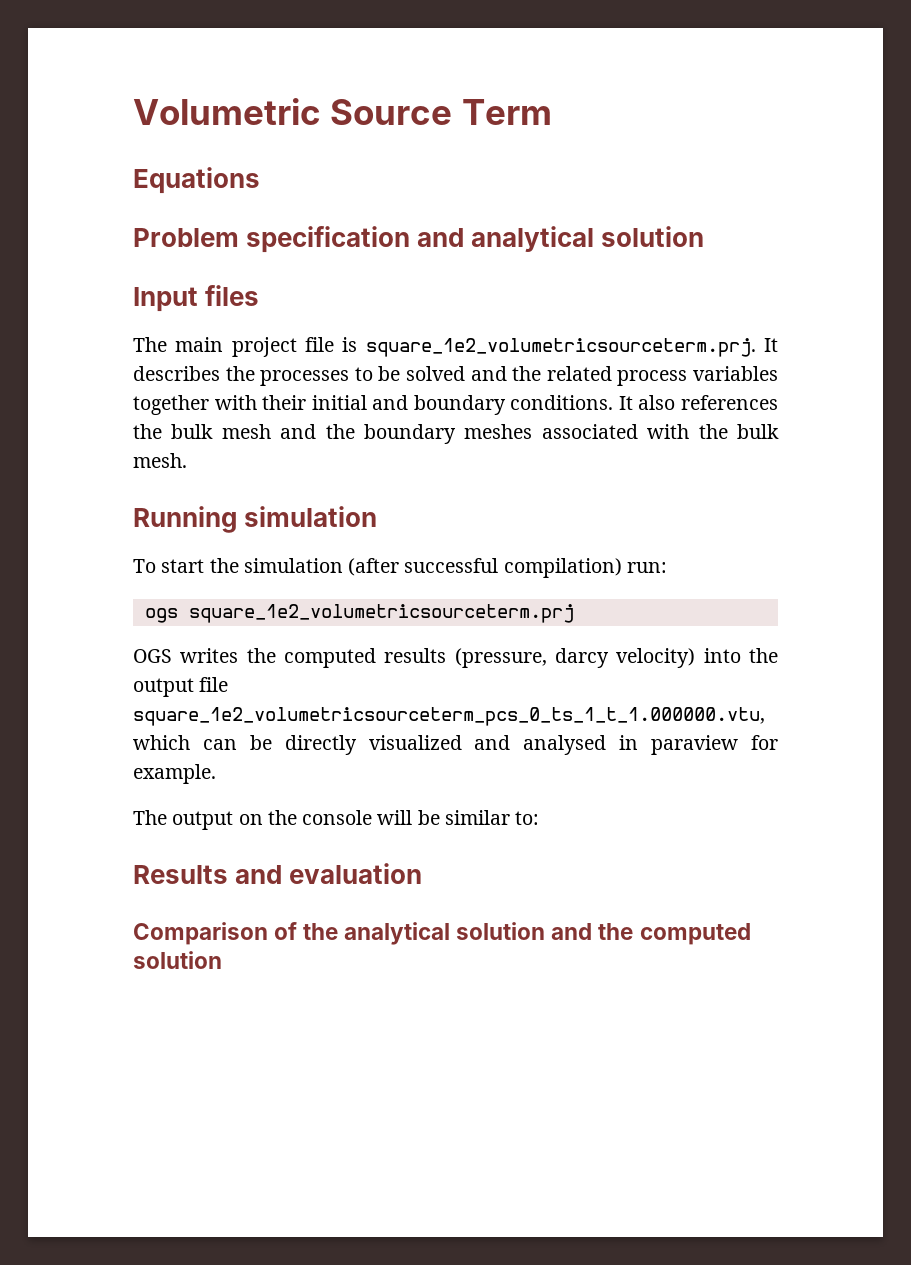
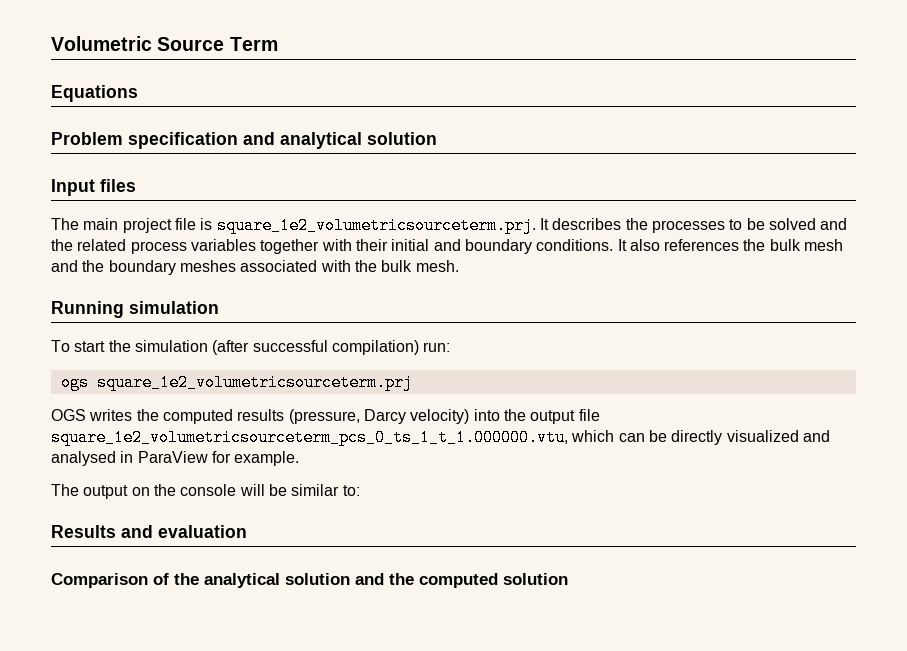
- OGS writes the computed results (pressure, darcy velocity) into the output file square_1e2_volumetricsourceterm_pcs_0_ts_1_t_1.000000.vtu, which can be directly visualized and analysed in paraview for example.
+ OGS writes the computed results (pressure, Darcy velocity) into the output file square_1e2_volumetricsourceterm_pcs_0_ts_1_t_1.000000.vtu, which can be directly visualized and analysed in ParaView for example.

